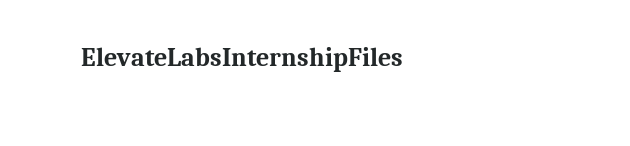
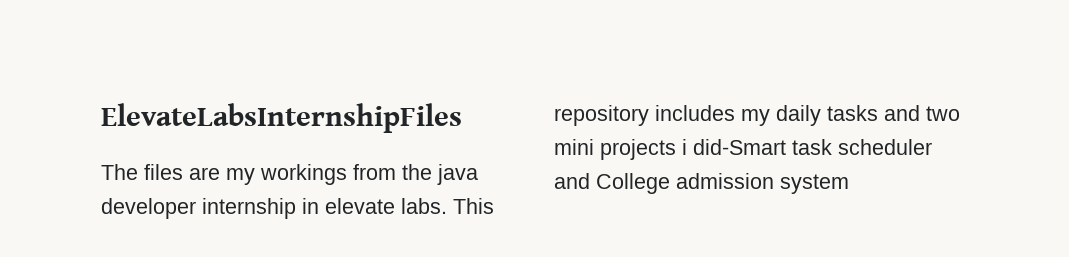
+ The files are my workings from the java developer internship in elevate labs. This repository includes my daily tasks and two mini projects i did-Smart task scheduler and College admission system

